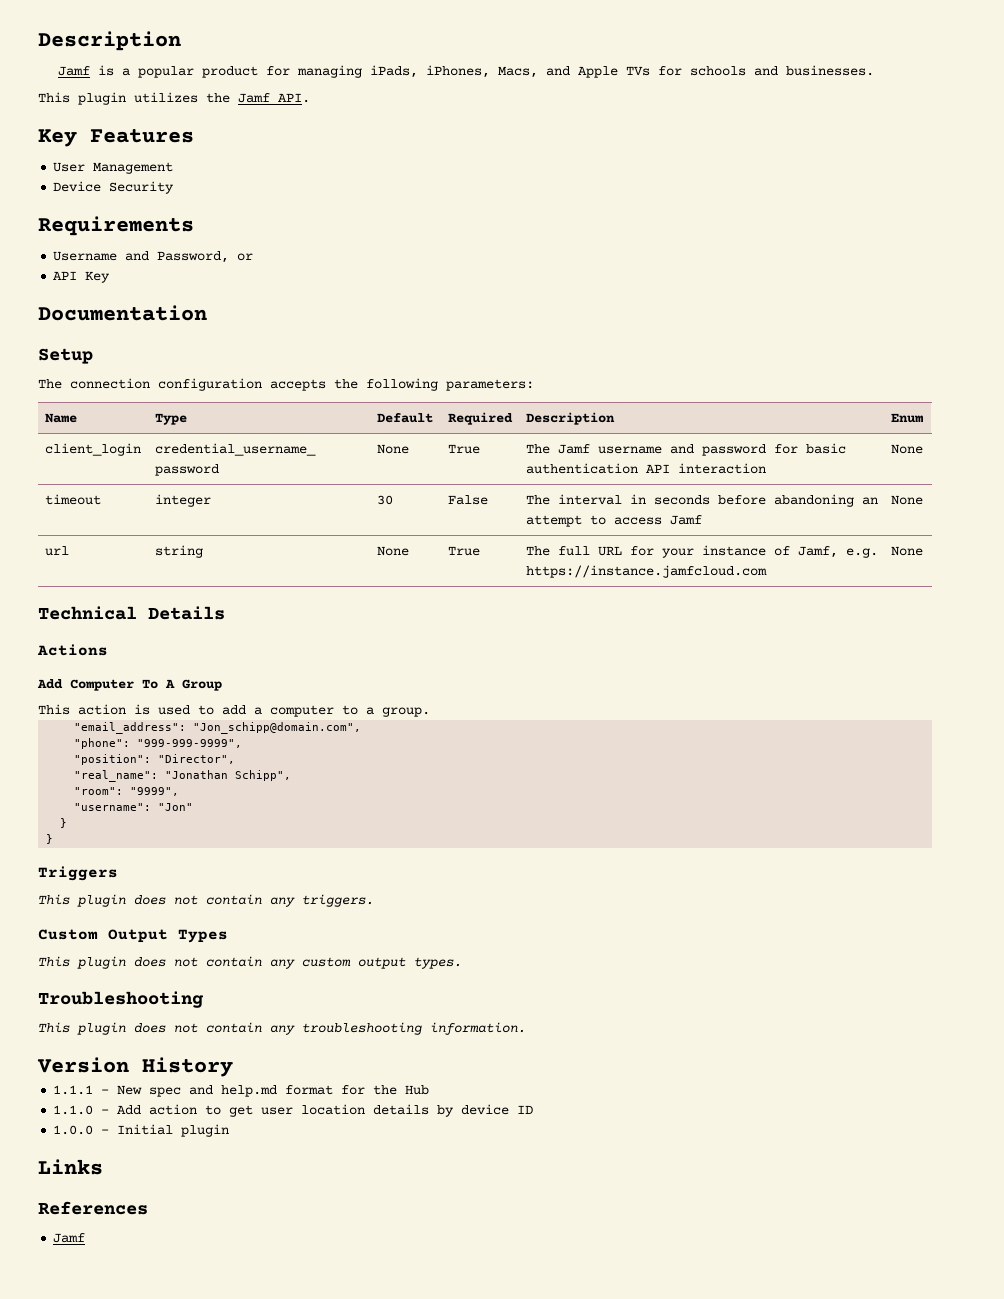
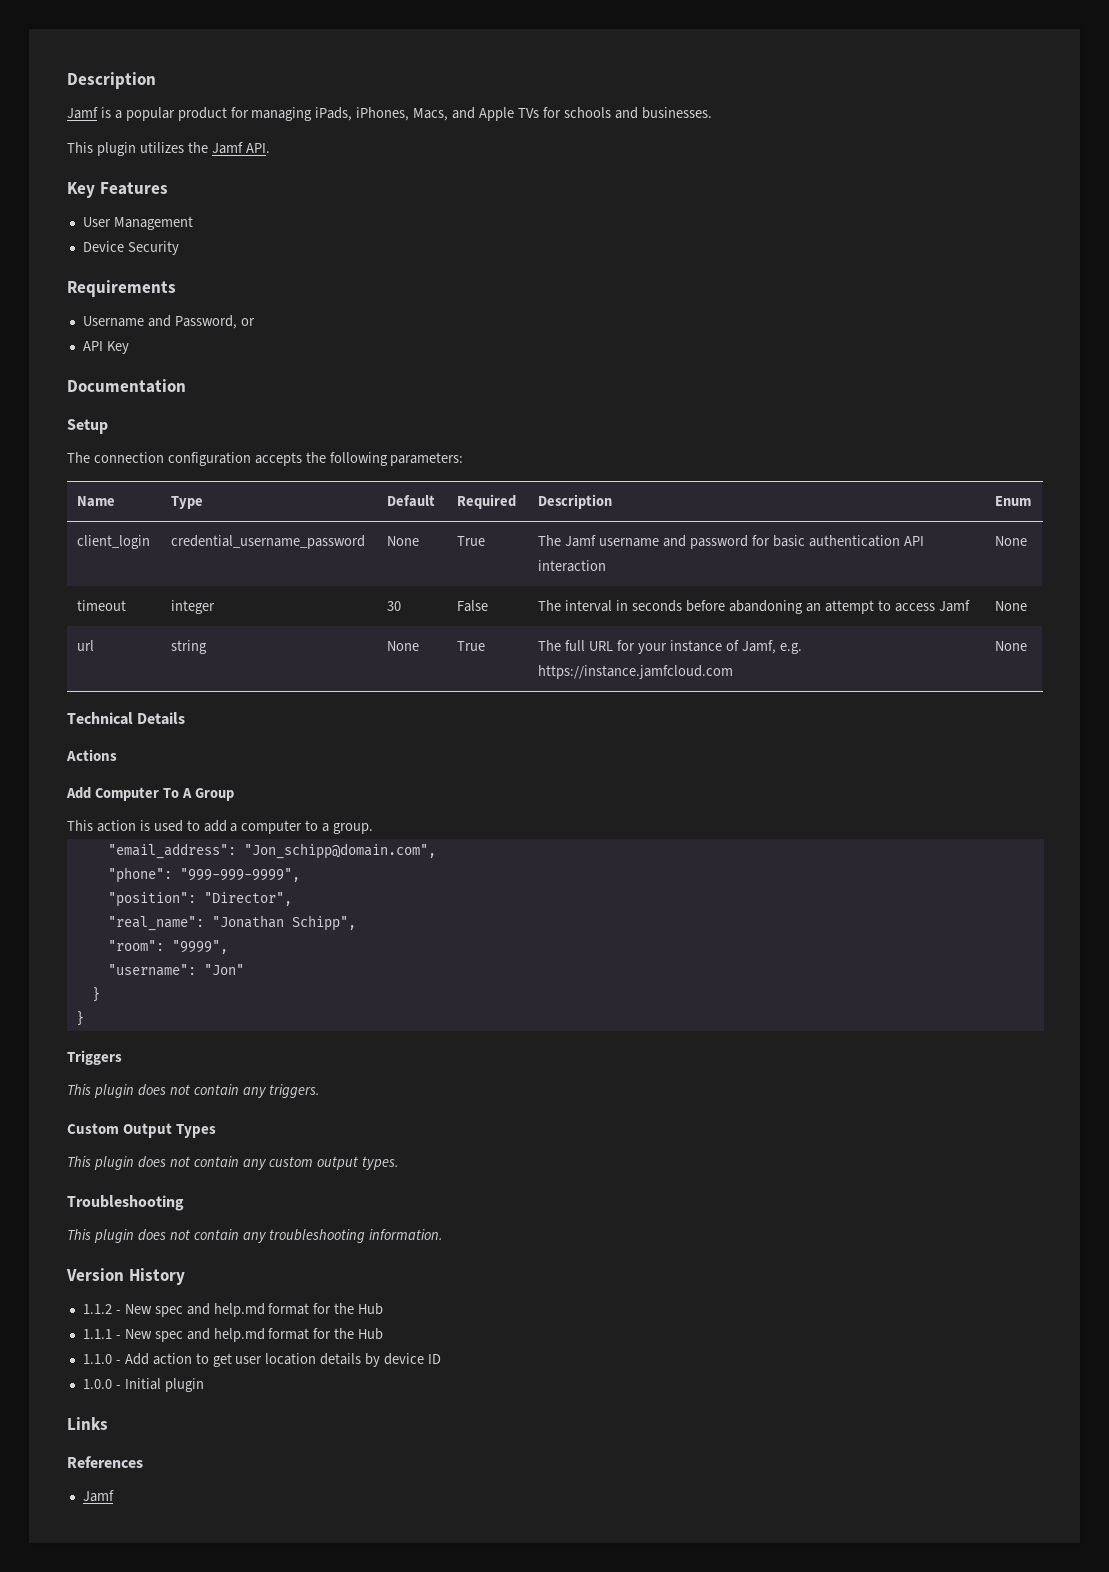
+ 1.1.2 - New spec and help.md format for the Hub

